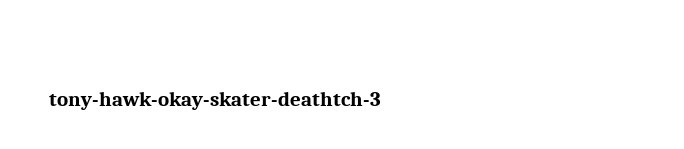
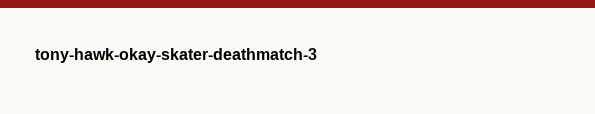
- tony-hawk-okay-skater-deathtch-3
+ tony-hawk-okay-skater-deathmatch-3

